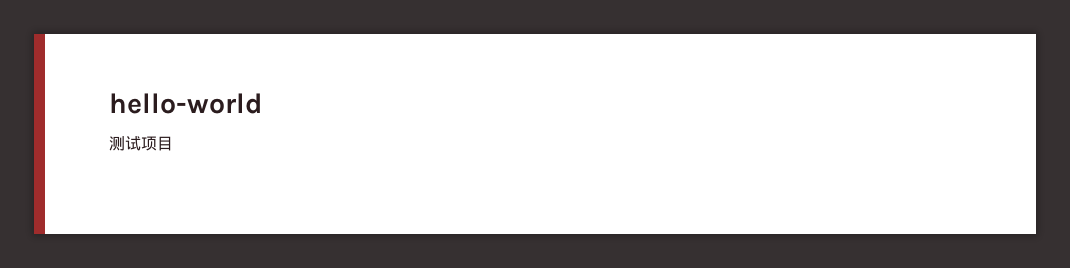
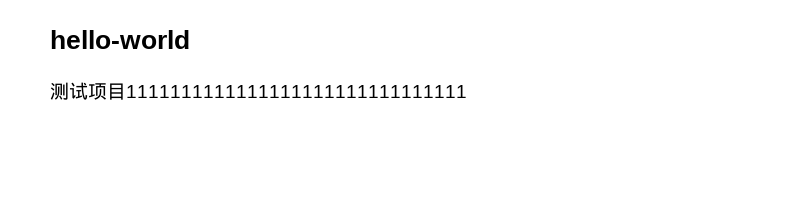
- 测试项目
+ 测试项目1111111111111111111111111111111

